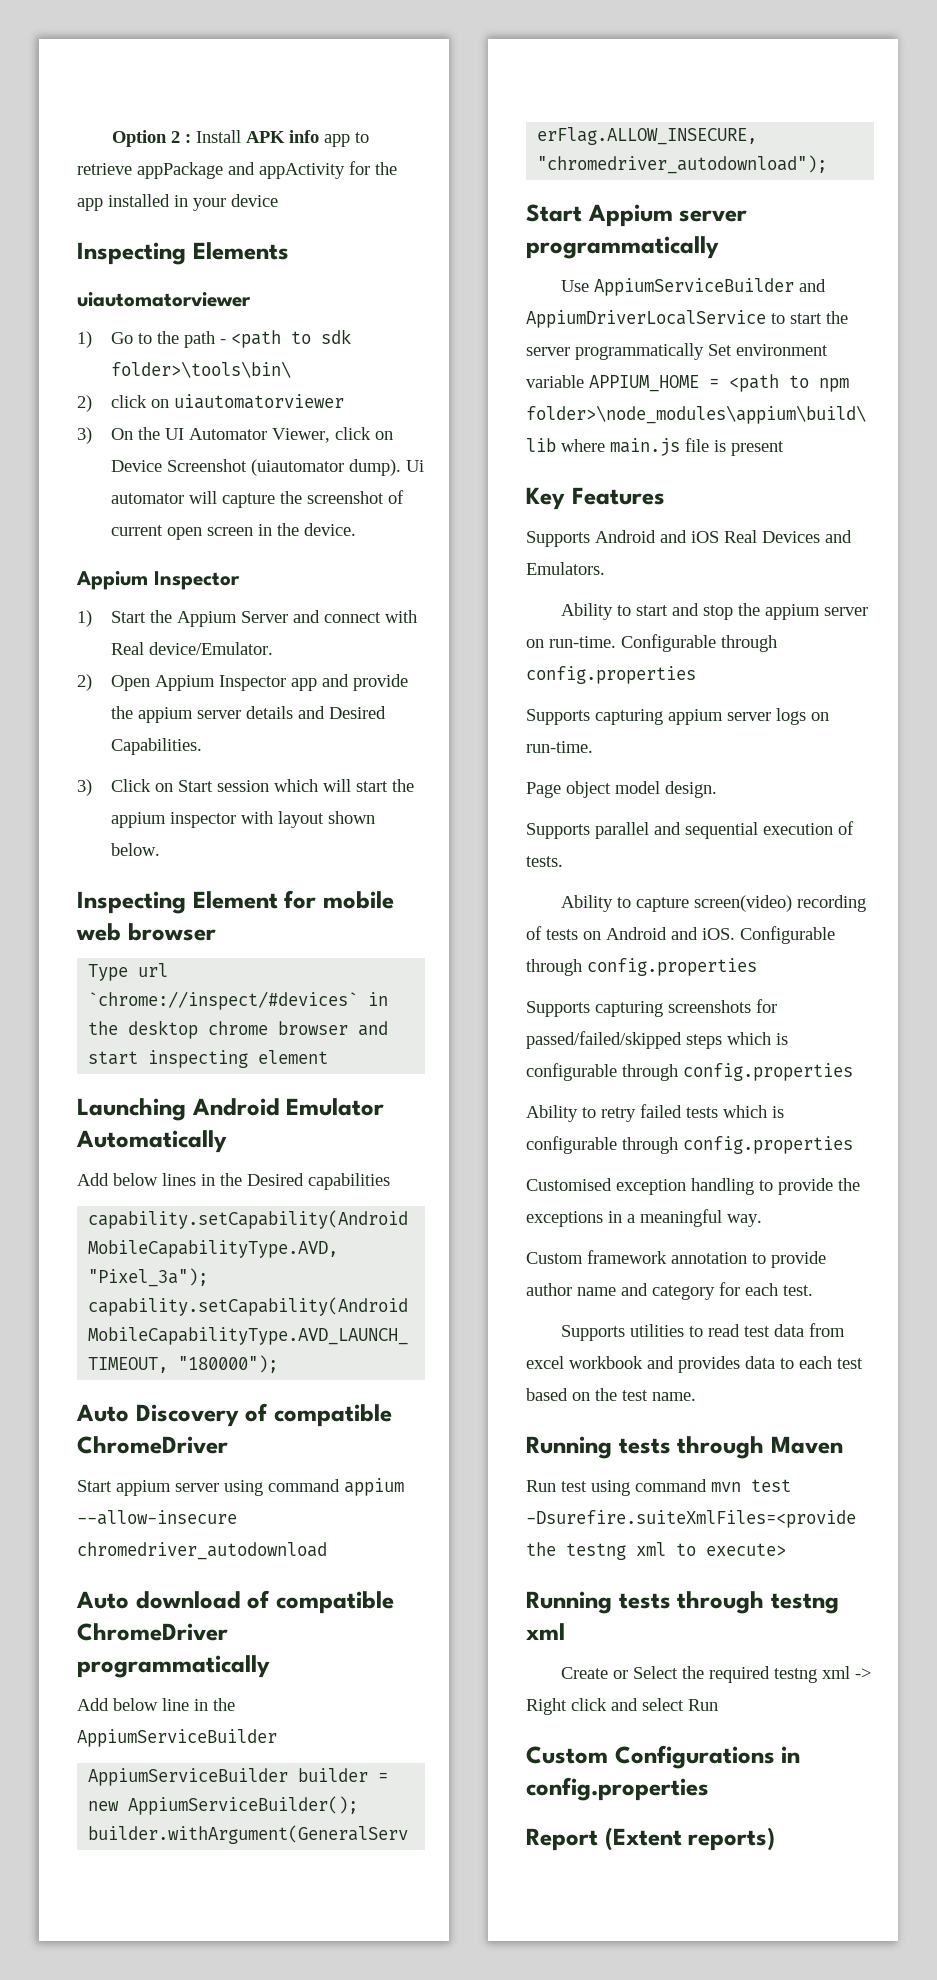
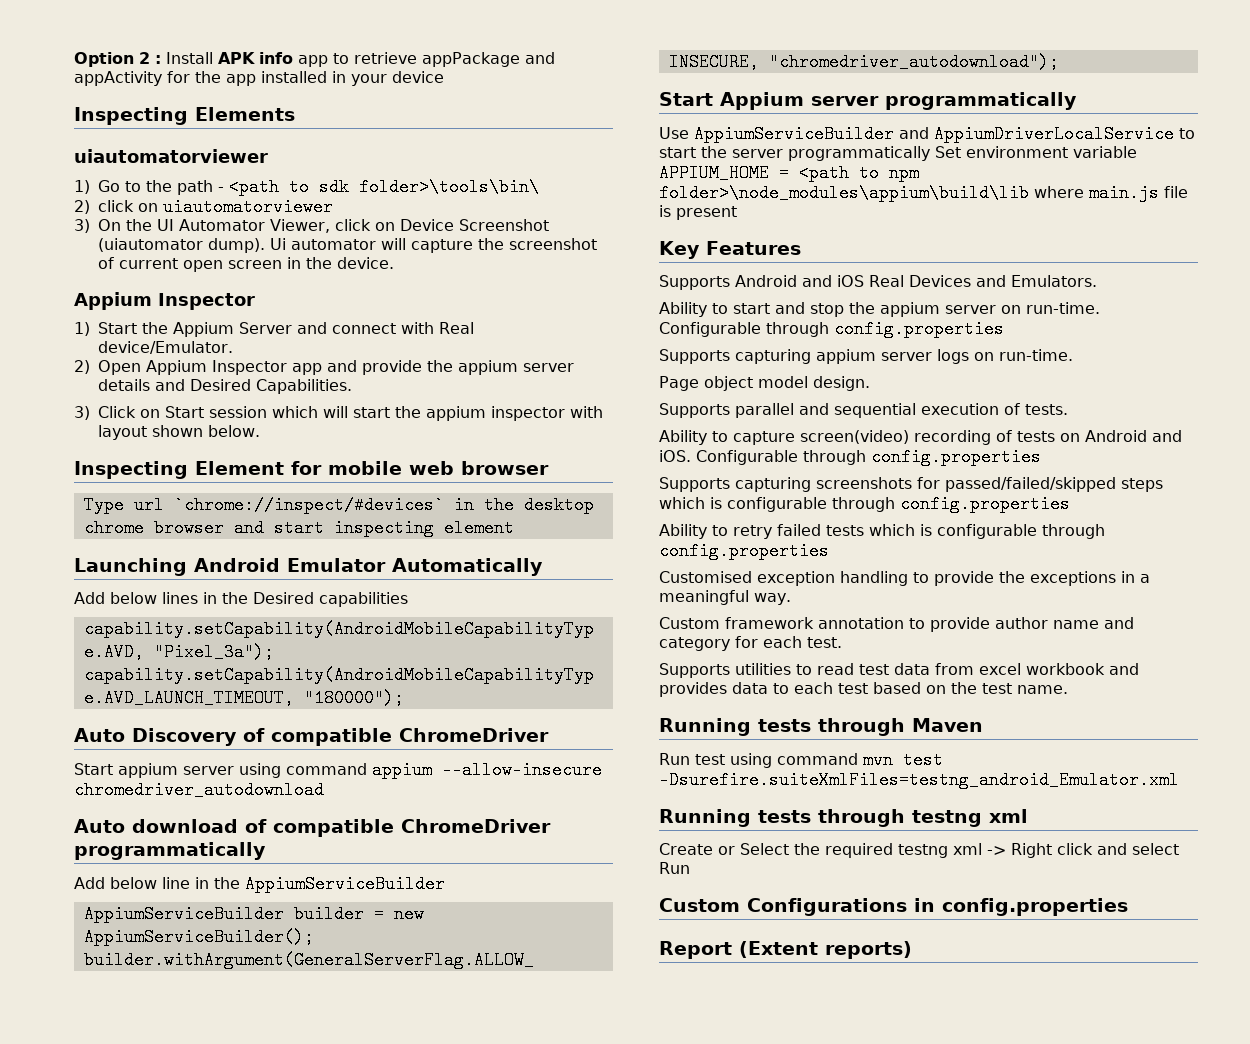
- Run test using command mvn test -Dsurefire.suiteXmlFiles=<provide the testng xml to execute>
+ Run test using command mvn test -Dsurefire.suiteXmlFiles=testng_android_Emulator.xml

